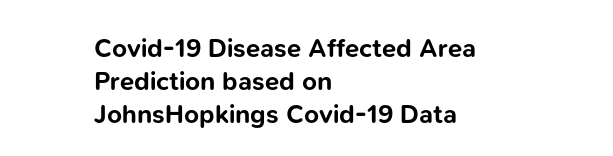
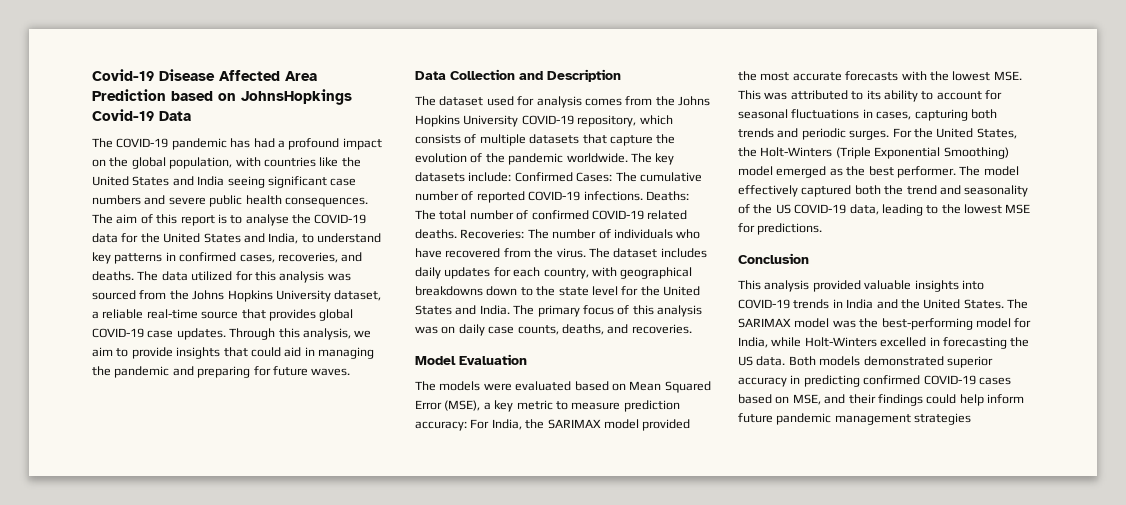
+ The COVID-19 pandemic has had a profound impact on the global population, with countries like the United States and India seeing significant case numbers and severe public health consequences. The aim of this report is to analyse the COVID-19 data for the United States and India, to understand key patterns in confirmed cases, recoveries, and deaths. The data utilized for this analysis was sourced from the Johns Hopkins University dataset, a reliable real-time source that provides global COVID-19 case updates. Through this analysis, we aim to provide insights that could aid in managing the pandemic and preparing for future waves.
+ Data Collection and Description
+ The dataset used for analysis comes from the Johns Hopkins University COVID-19 repository, which consists of multiple datasets that capture the evolution of the pandemic worldwide. The key datasets include: Confirmed Cases: The cumulative number of reported COVID-19 infections. Deaths: The total number of confirmed COVID-19 related deaths. Recoveries: The number of individuals who have recovered from the virus. The dataset includes daily updates for each country, with geographical breakdowns down to the state level for the United States and India. The primary focus of this analysis was on daily case counts, deaths, and recoveries.
+ Model Evaluation
+ The models were evaluated based on Mean Squared Error (MSE), a key metric to measure prediction accuracy: For India, the SARIMAX model provided the most accurate forecasts with the lowest MSE. This was attributed to its ability to account for seasonal fluctuations in cases, capturing both trends and periodic surges. For the United States, the Holt-Winters (Triple Exponential Smoothing) model emerged as the best performer. The model effectively captured both the trend and seasonality of the US COVID-19 data, leading to the lowest MSE for predictions.
+ Conclusion
+ This analysis provided valuable insights into COVID-19 trends in India and the United States. The SARIMAX model was the best-performing model for India, while Holt-Winters excelled in forecasting the US data. Both models demonstrated superior accuracy in predicting confirmed COVID-19 cases based on MSE, and their findings could help inform future pandemic management strategies

